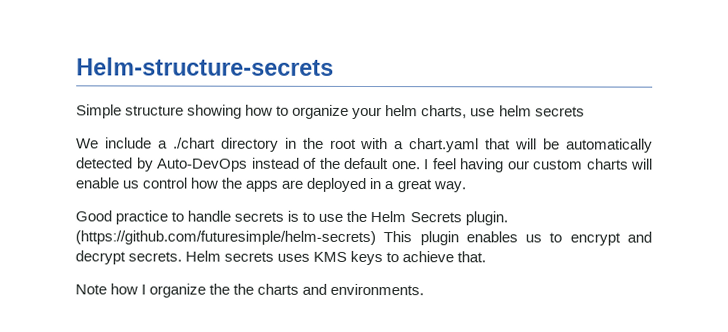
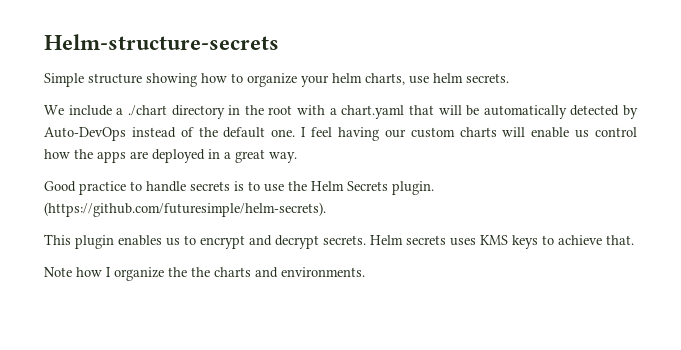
- Simple structure showing how to organize your helm charts, use helm secrets
+ Simple structure showing how to organize your helm charts, use helm secrets.
- (https://github.com/futuresimple/helm-secrets) This plugin enables us to encrypt and decrypt secrets.
+ (https://github.com/futuresimple/helm-secrets).
+ This plugin enables us to encrypt and decrypt secrets.

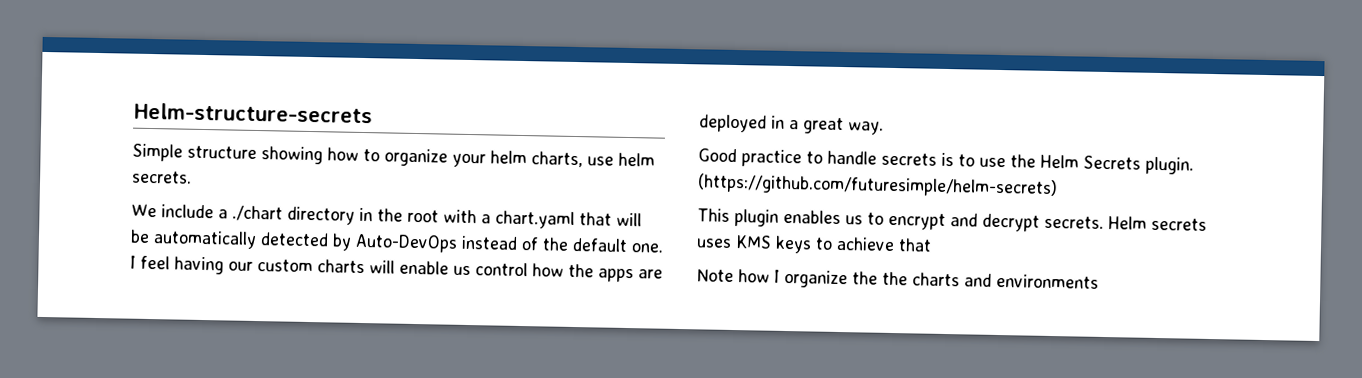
- (https://github.com/futuresimple/helm-secrets).
+ (https://github.com/futuresimple/helm-secrets)
- Helm secrets uses KMS keys to achieve that.
+ Helm secrets uses KMS keys to achieve that
- Note how I organize the the charts and environments.
+ Note how I organize the the charts and environments

